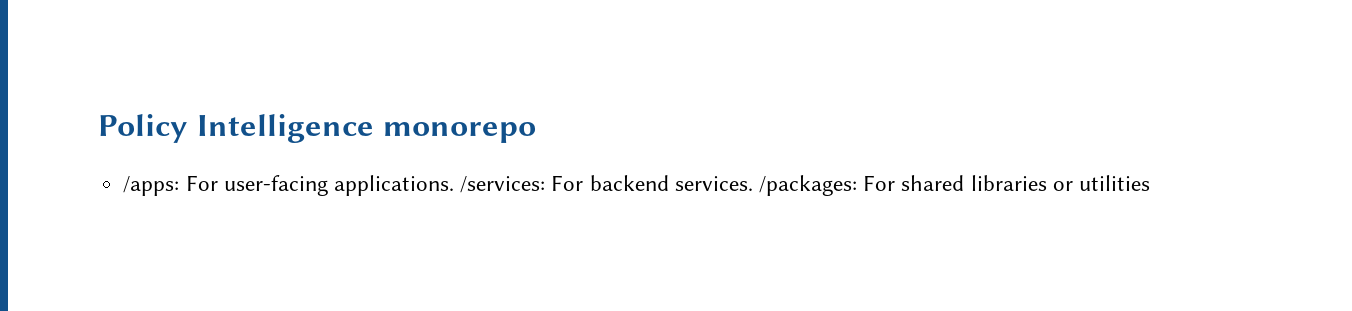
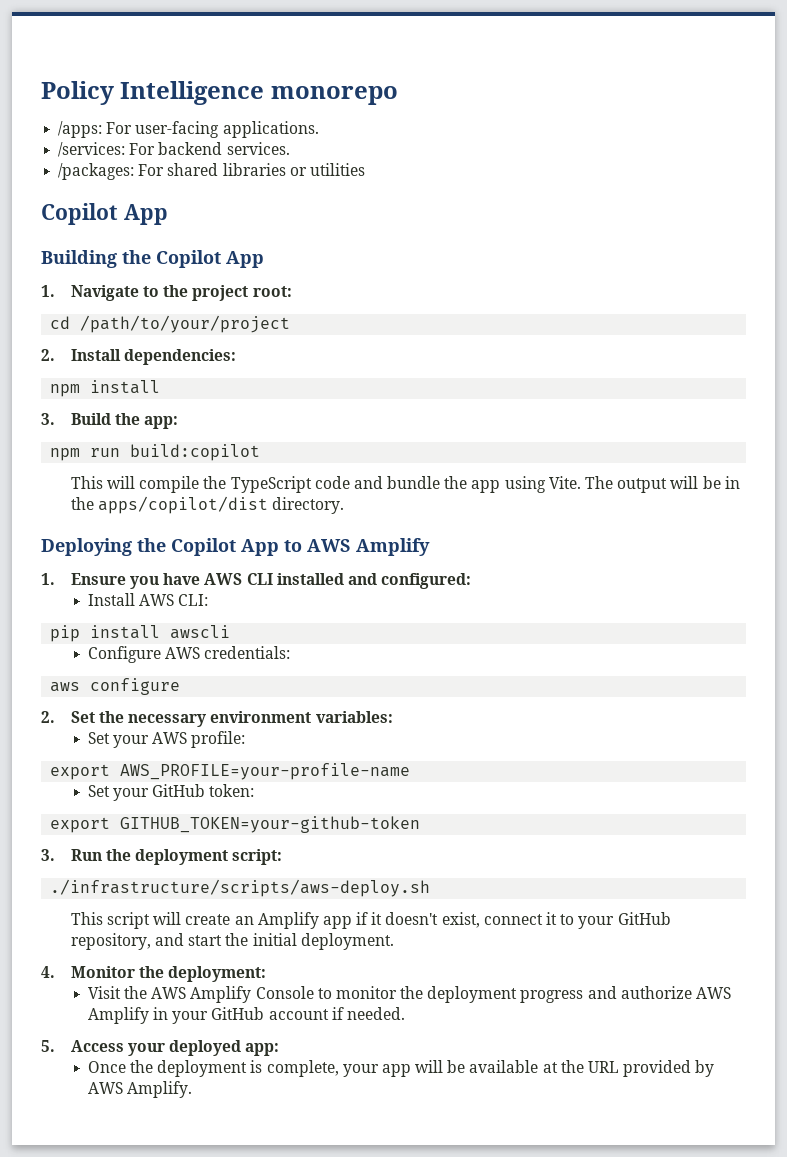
- /apps: For user-facing applications. /services: For backend services. /packages: For shared libraries or utilities
+ /apps: For user-facing applications.
+ /services: For backend services.
+ /packages: For shared libraries or utilities
+ Copilot App
+ Building the Copilot App
+ 1. Navigate to the project root:
+ cd /path/to/your/project
+ 2. Install dependencies:
+ npm install
+ 3. Build the app:
+ npm run build:copilot
+ This will compile the TypeScript code and bundle the app using Vite. The output will be in the apps/copilot/dist directory.
+ Deploying the Copilot App to AWS Amplify
+ 1. Ensure you have AWS CLI installed and configured:
+ Install AWS CLI:
+ pip install awscli
+ Configure AWS credentials:
+ aws configure
+ 2. Set the necessary environment variables:
+ Set your AWS profile:
+ export AWS_PROFILE=your-profile-name
+ Set your GitHub token:
+ export GITHUB_TOKEN=your-github-token
+ 3. Run the deployment script:
+ ./infrastructure/scripts/aws-deploy.sh
+ This script will create an Amplify app if it doesn't exist, connect it to your GitHub repository, and start the initial deployment.
+ 4. Monitor the deployment:
+ Visit the AWS Amplify Console to monitor the deployment progress and authorize AWS Amplify in your GitHub account if needed.
+ 5. Access your deployed app:
+ Once the deployment is complete, your app will be available at the URL provided by AWS Amplify.

